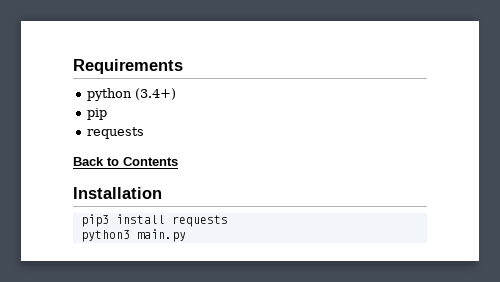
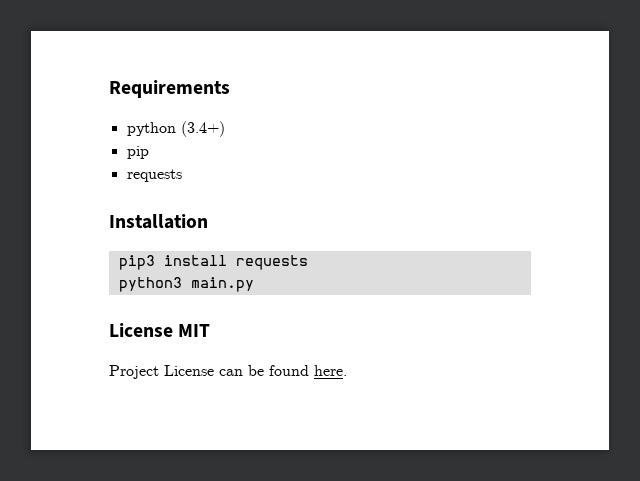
- Back to Contents
+ License MIT
+ Project License can be found here.

